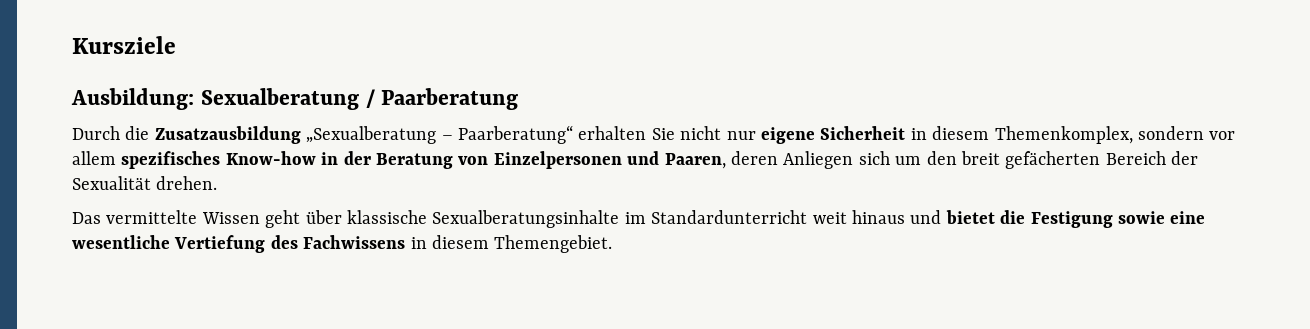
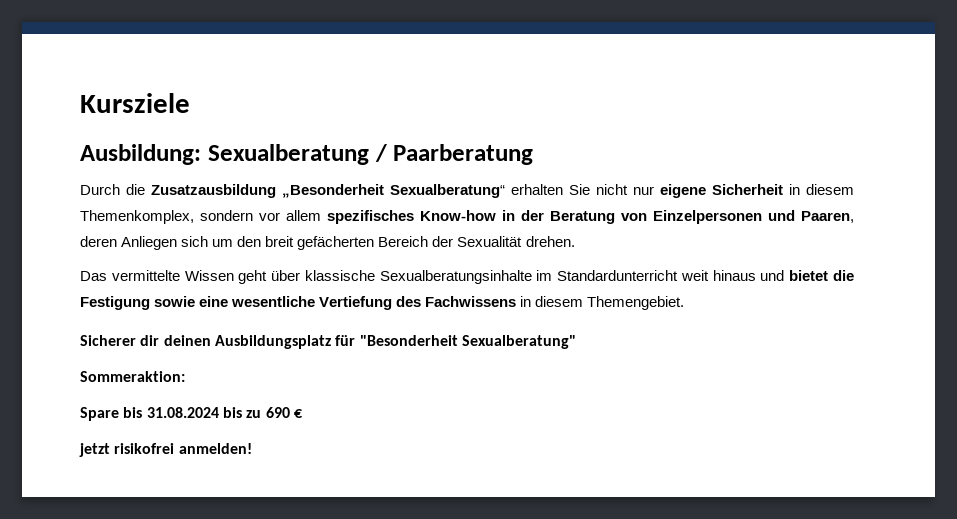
- Durch die Zusatzausbildung „Sexualberatung – Paarberatung“ erhalten Sie nicht nur eigene Sicherheit in diesem Themenkomplex, sondern vor allem spezifisches Know-how in der Beratung von Einzelpersonen und Paaren, deren Anliegen sich um den breit gefächerten Bereich der Sexualität drehen.
+ Durch die Zusatzausbildung „Besonderheit Sexualberatung“ erhalten Sie nicht nur eigene Sicherheit in diesem Themenkomplex, sondern vor allem spezifisches Know-how in der Beratung von Einzelpersonen und Paaren, deren Anliegen sich um den breit gefächerten Bereich der Sexualität drehen.
+ Sicherer dir deinen Ausbildungsplatz für "Besonderheit Sexualberatung"
+ Sommeraktion:
+ Spare bis 31.08.2024 bis zu 690 €
+ jetzt risikofrei anmelden!

